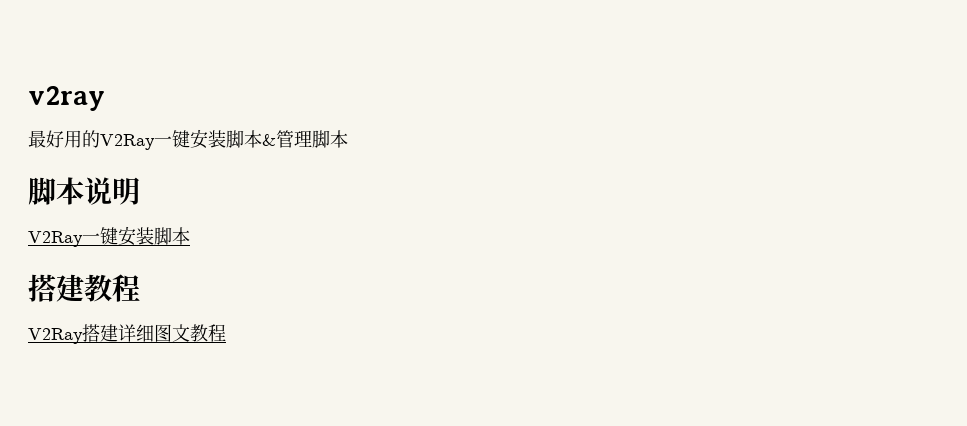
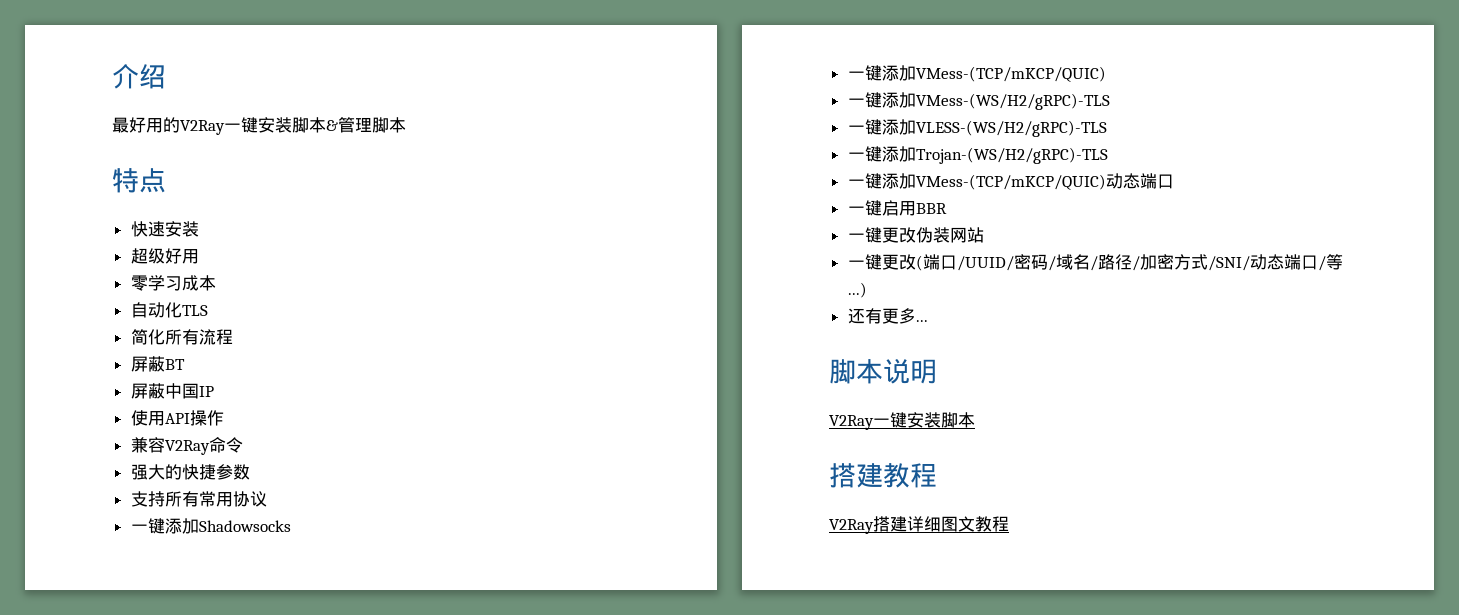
- v2ray
+ 介绍
+ 特点
+ 快速安装
+ 超级好用
+ 零学习成本
+ 自动化TLS
+ 简化所有流程
+ 屏蔽BT
+ 屏蔽中国IP
+ 使用API操作
+ 兼容V2Ray命令
+ 强大的快捷参数
+ 支持所有常用协议
+ 一键添加Shadowsocks
+ 一键添加VMess-(TCP/mKCP/QUIC)
+ 一键添加VMess-(WS/H2/gRPC)-TLS
+ 一键添加VLESS-(WS/H2/gRPC)-TLS
+ 一键添加Trojan-(WS/H2/gRPC)-TLS
+ 一键添加VMess-(TCP/mKCP/QUIC)动态端口
+ 一键启用BBR
+ 一键更改伪装网站
+ 一键更改(端口/UUID/密码/域名/路径/加密方式/SNI/动态端口/等...)
+ 还有更多...

